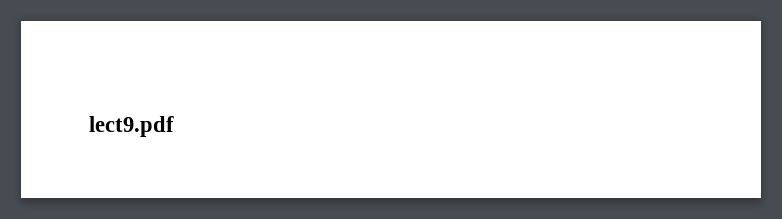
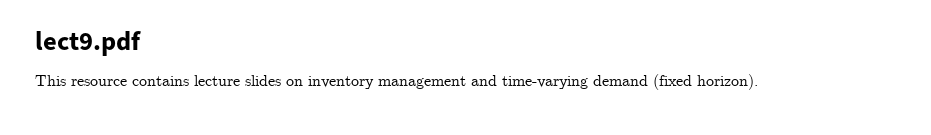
+ This resource contains lecture slides on inventory management and time-varying demand (fixed horizon).

